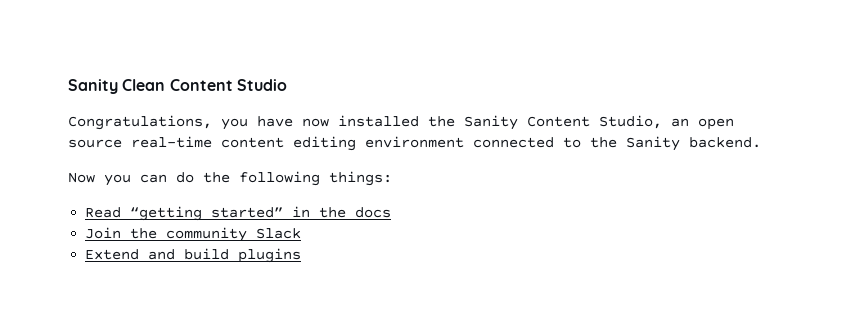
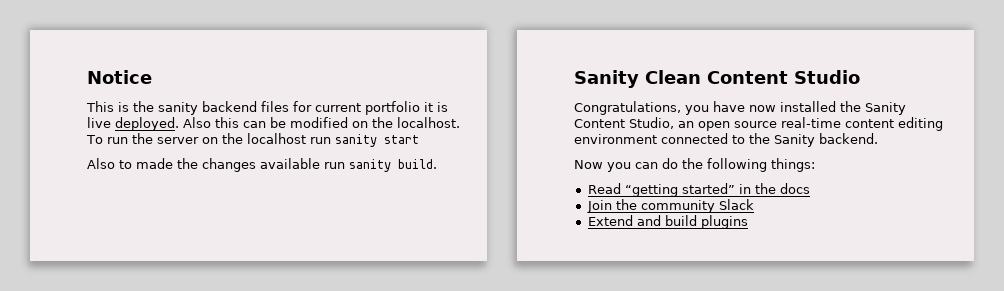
+ Notice
+ This is the sanity backend files for current portfolio it is live deployed. Also this can be modified on the localhost. To run the server on the localhost run sanity start
+ Also to made the changes available run sanity build.

